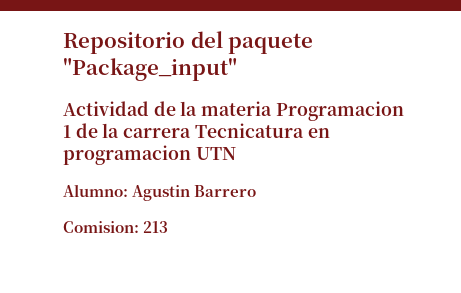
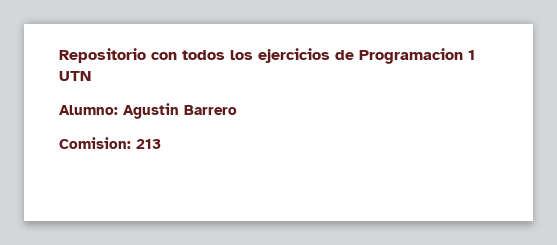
- Repositorio del paquete "Package_input"
- Actividad de la materia Programacion 1 de la carrera Tecnicatura en programacion UTN
+ Repositorio con todos los ejercicios de Programacion 1 UTN

